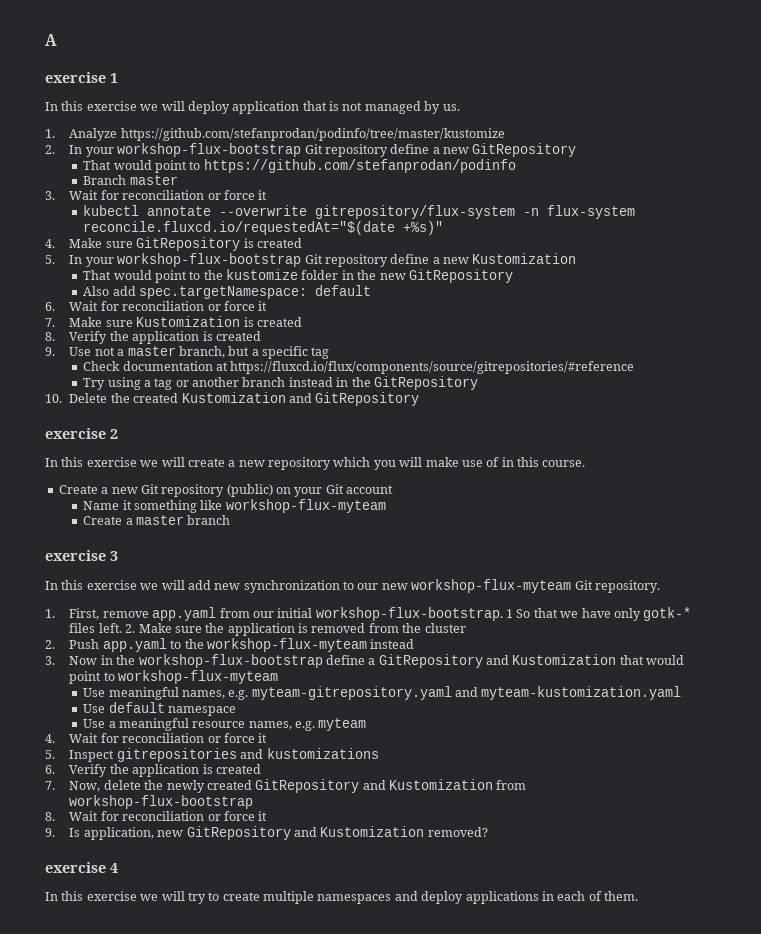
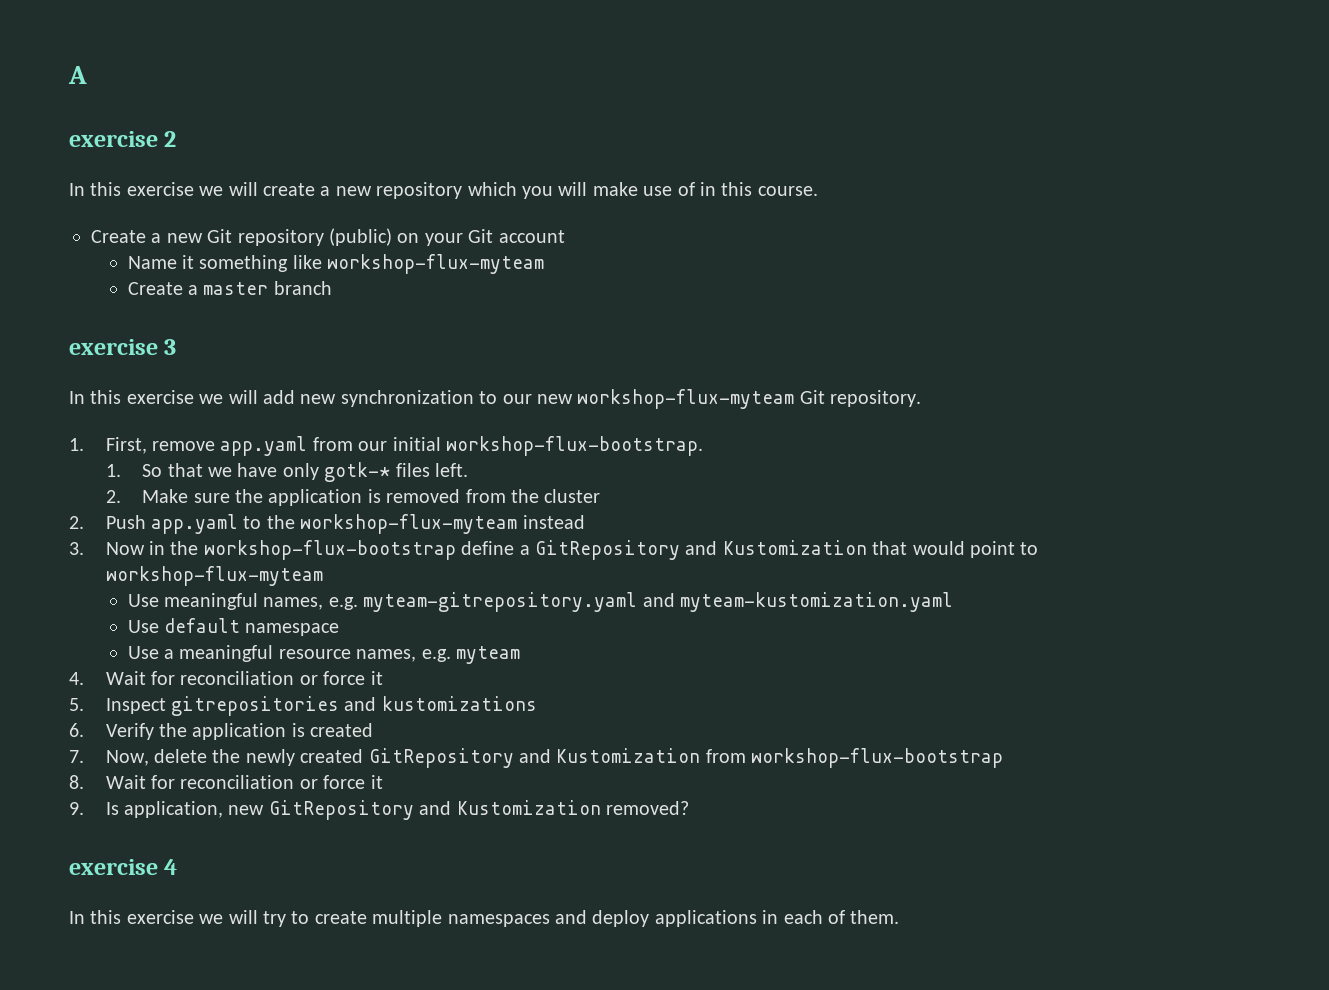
- exercise 1
- In this exercise we will deploy application that is not managed by us.
- 1. Analyze https://github.com/stefanprodan/podinfo/tree/master/kustomize
- 2. In your workshop-flux-bootstrap Git repository define a new GitRepository
- That would point to https://github.com/stefanprodan/podinfo
- Branch master
- 3. Wait for reconciliation or force it
- kubectl annotate --overwrite gitrepository/flux-system -n flux-system reconcile.fluxcd.io/requestedAt="$(date +%s)"
- 4. Make sure GitRepository is created
- 5. In your workshop-flux-bootstrap Git repository define a new Kustomization
- That would point to the kustomize folder in the new GitRepository
- Also add spec.targetNamespace: default
- 6. Wait for reconciliation or force it
- 7. Make sure Kustomization is created
- 8. Verify the application is created
- 9. Use not a master branch, but a specific tag
- Check documentation at https://fluxcd.io/flux/components/source/gitrepositories/#reference
- Try using a tag or another branch instead in the GitRepository
- 10. Delete the created Kustomization and GitRepository
- 1. First, remove app.yaml from our initial workshop-flux-bootstrap. 1 So that we have only gotk-* files left. 2. Make sure the application is removed from the cluster
+ 1. First, remove app.yaml from our initial workshop-flux-bootstrap.
+ 1. So that we have only gotk-* files left.
+ 2. Make sure the application is removed from the cluster

